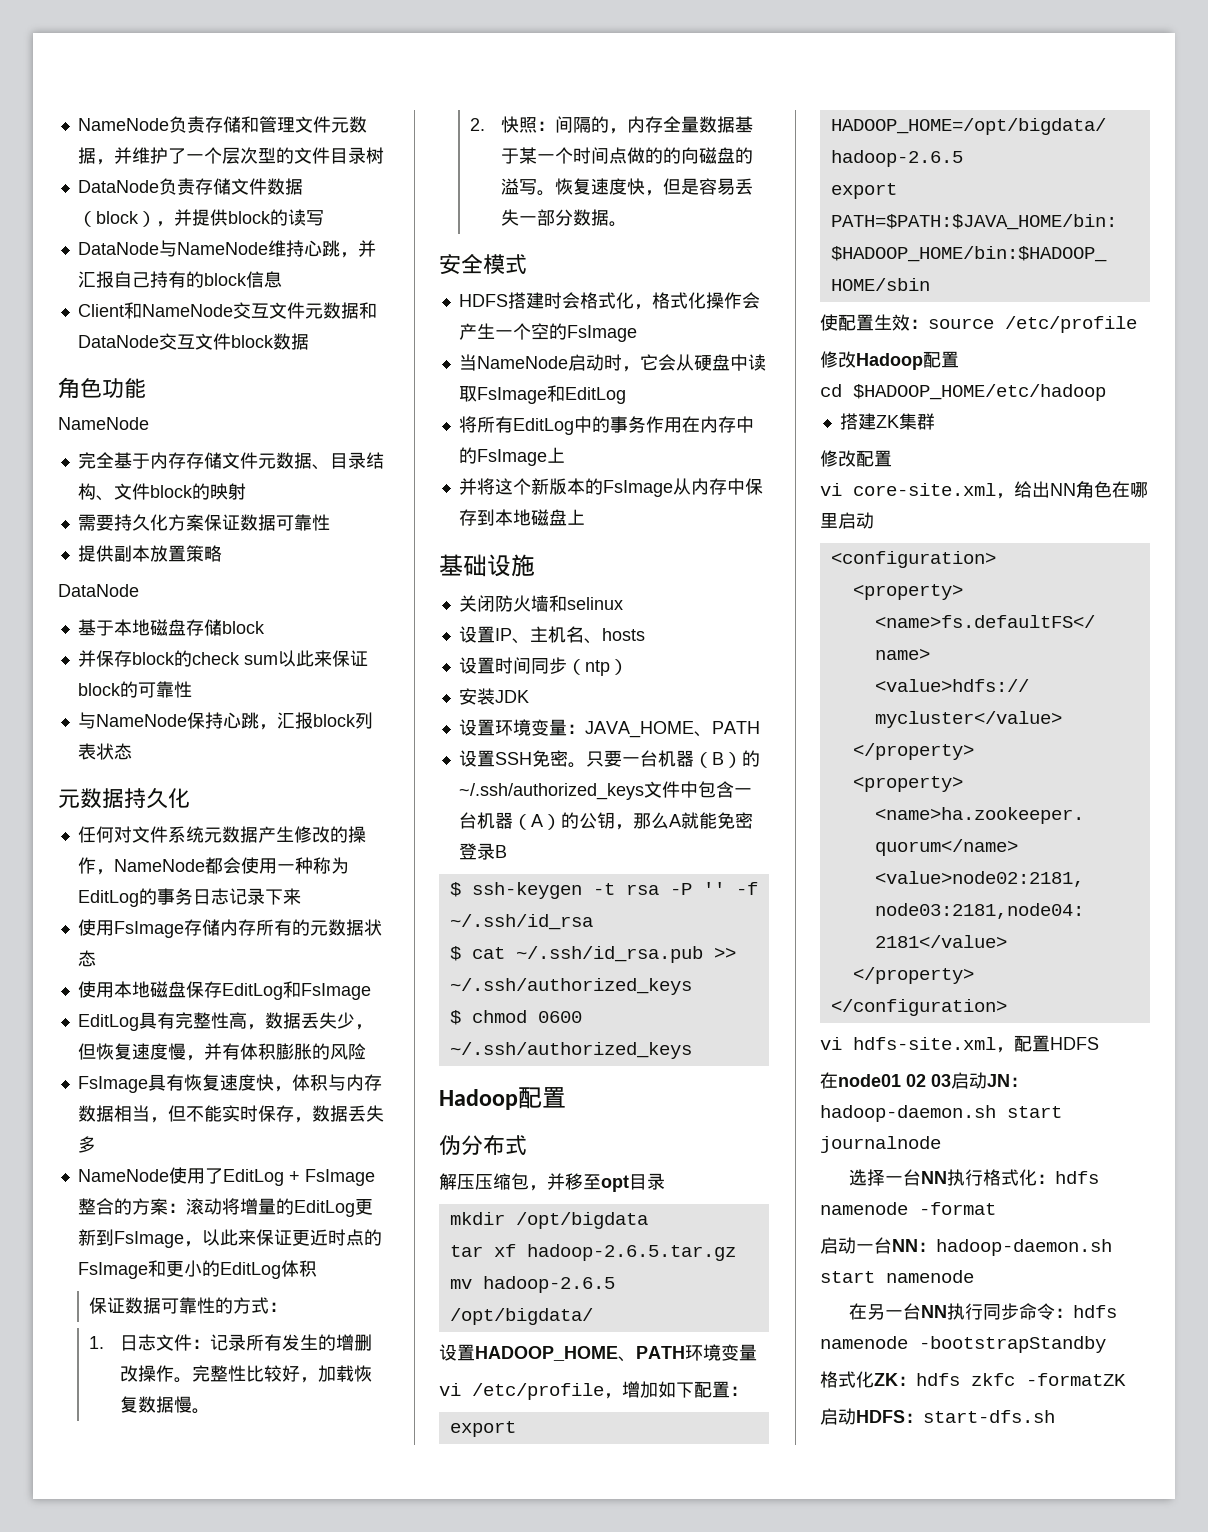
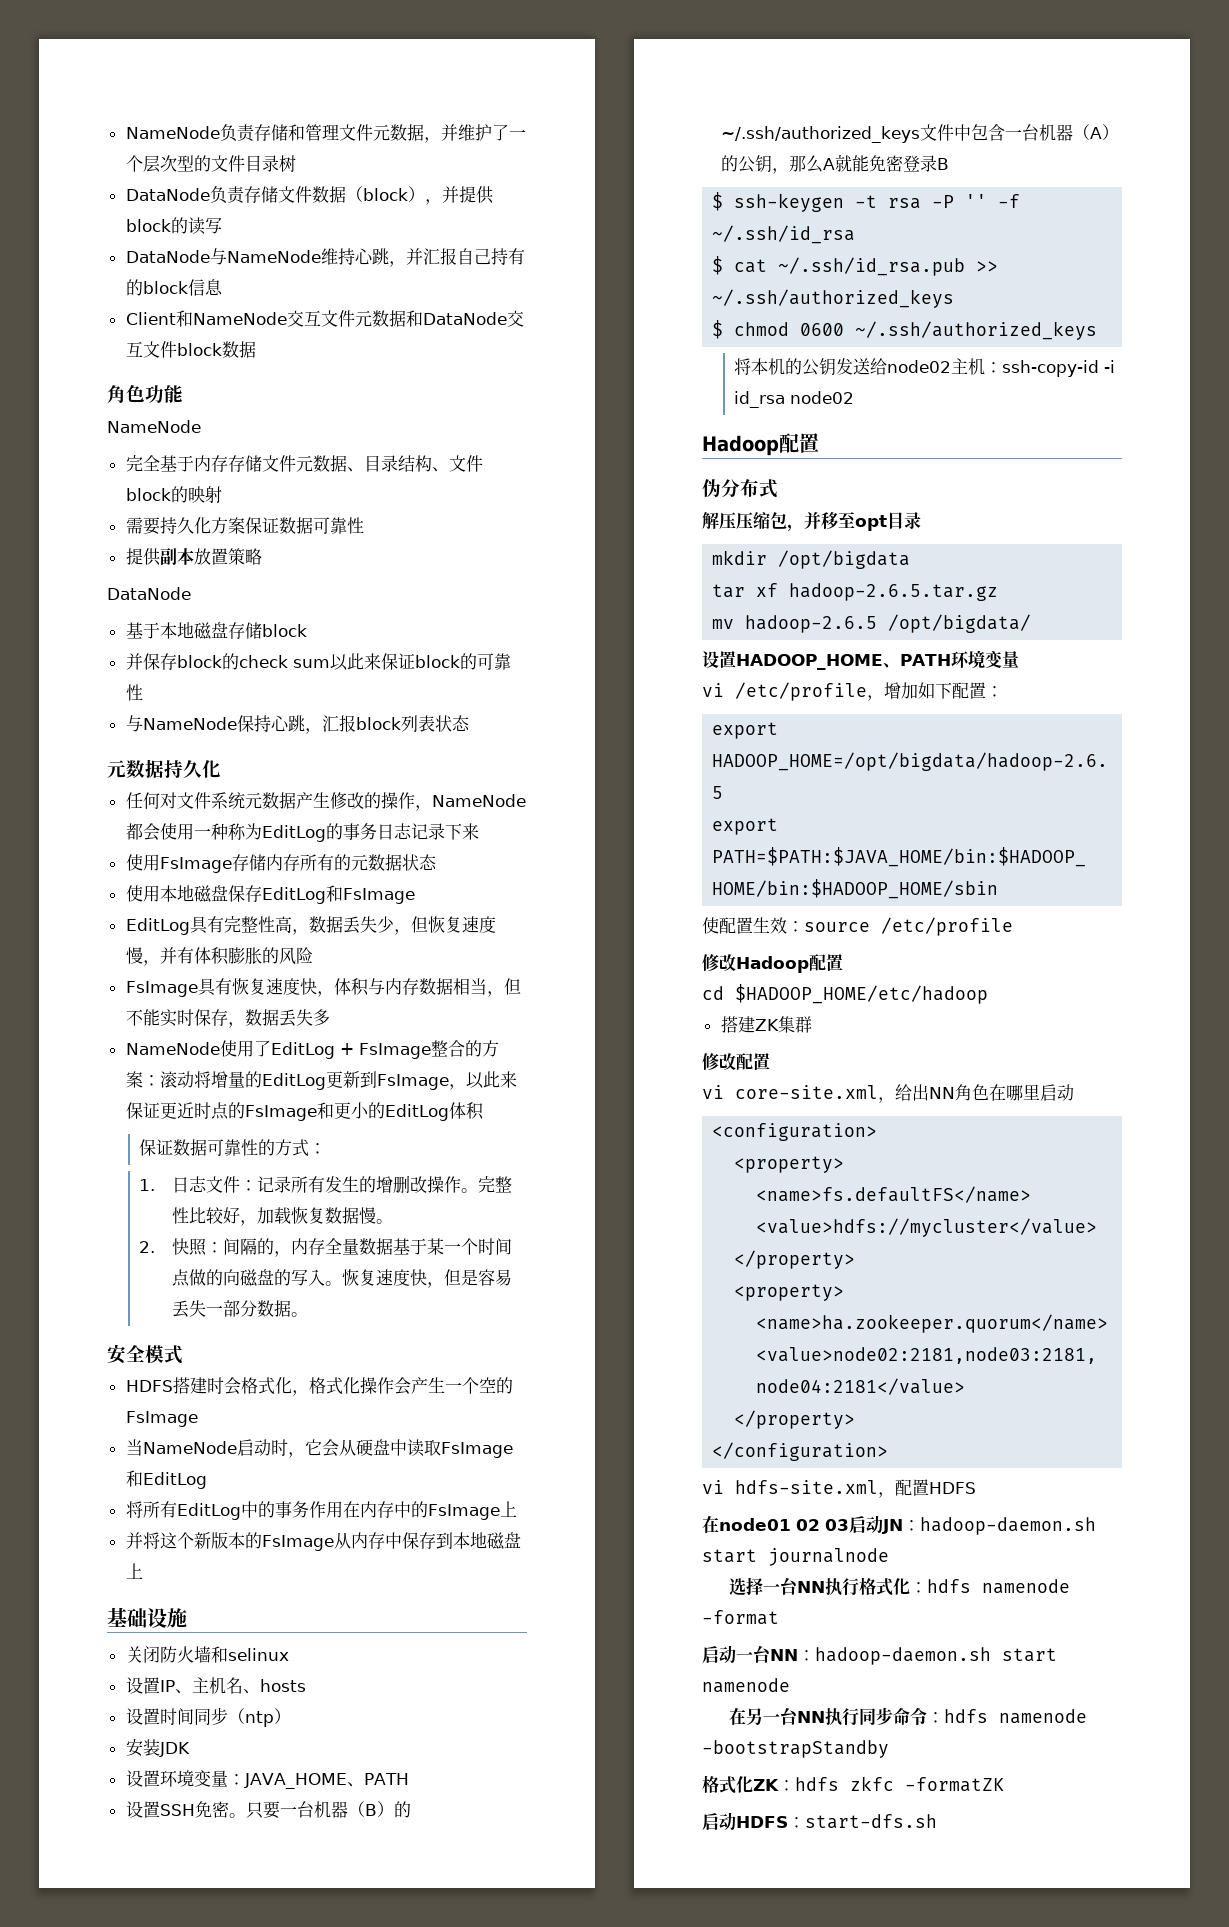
- 2.快照：间隔的，内存全量数据基于某一个时间点做的的向磁盘的溢写。
+ 2.快照：间隔的，内存全量数据基于某一个时间点做的向磁盘的写入。
+ 将本机的公钥发送给node02主机：ssh-copy-id -i id_rsa node02

